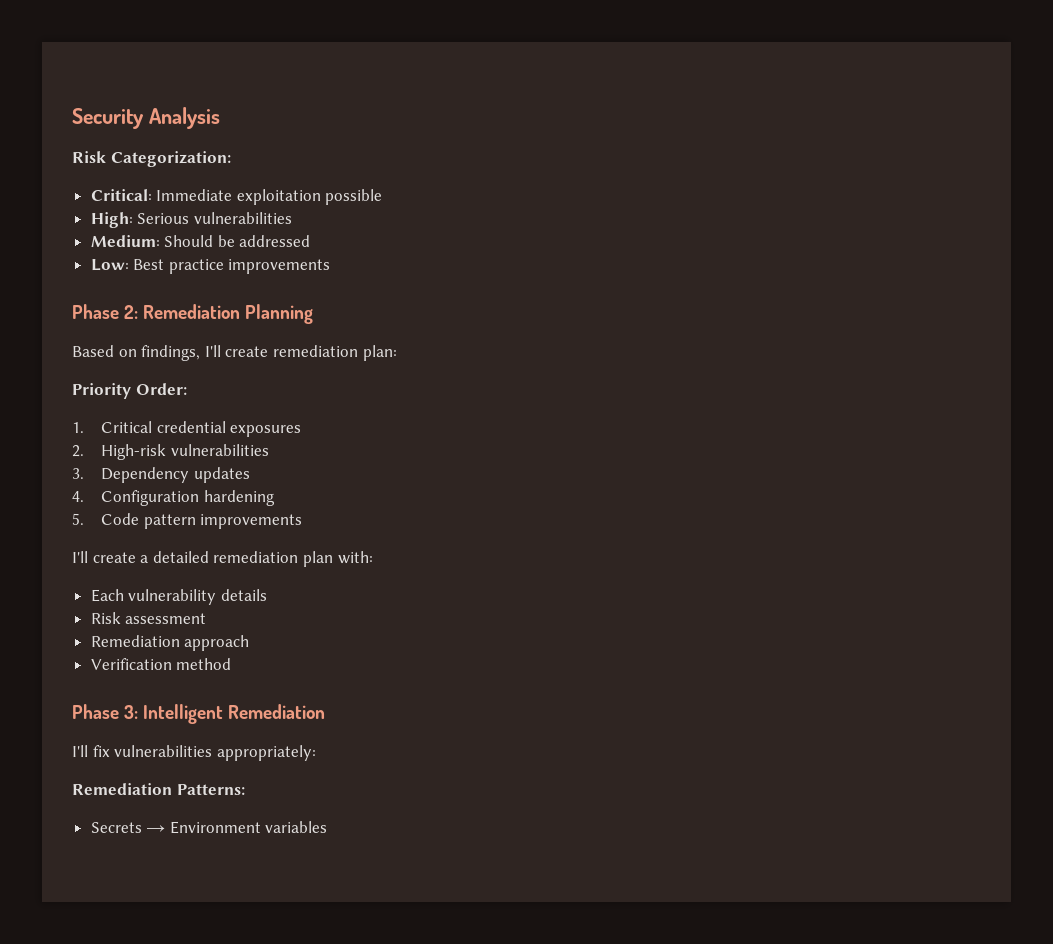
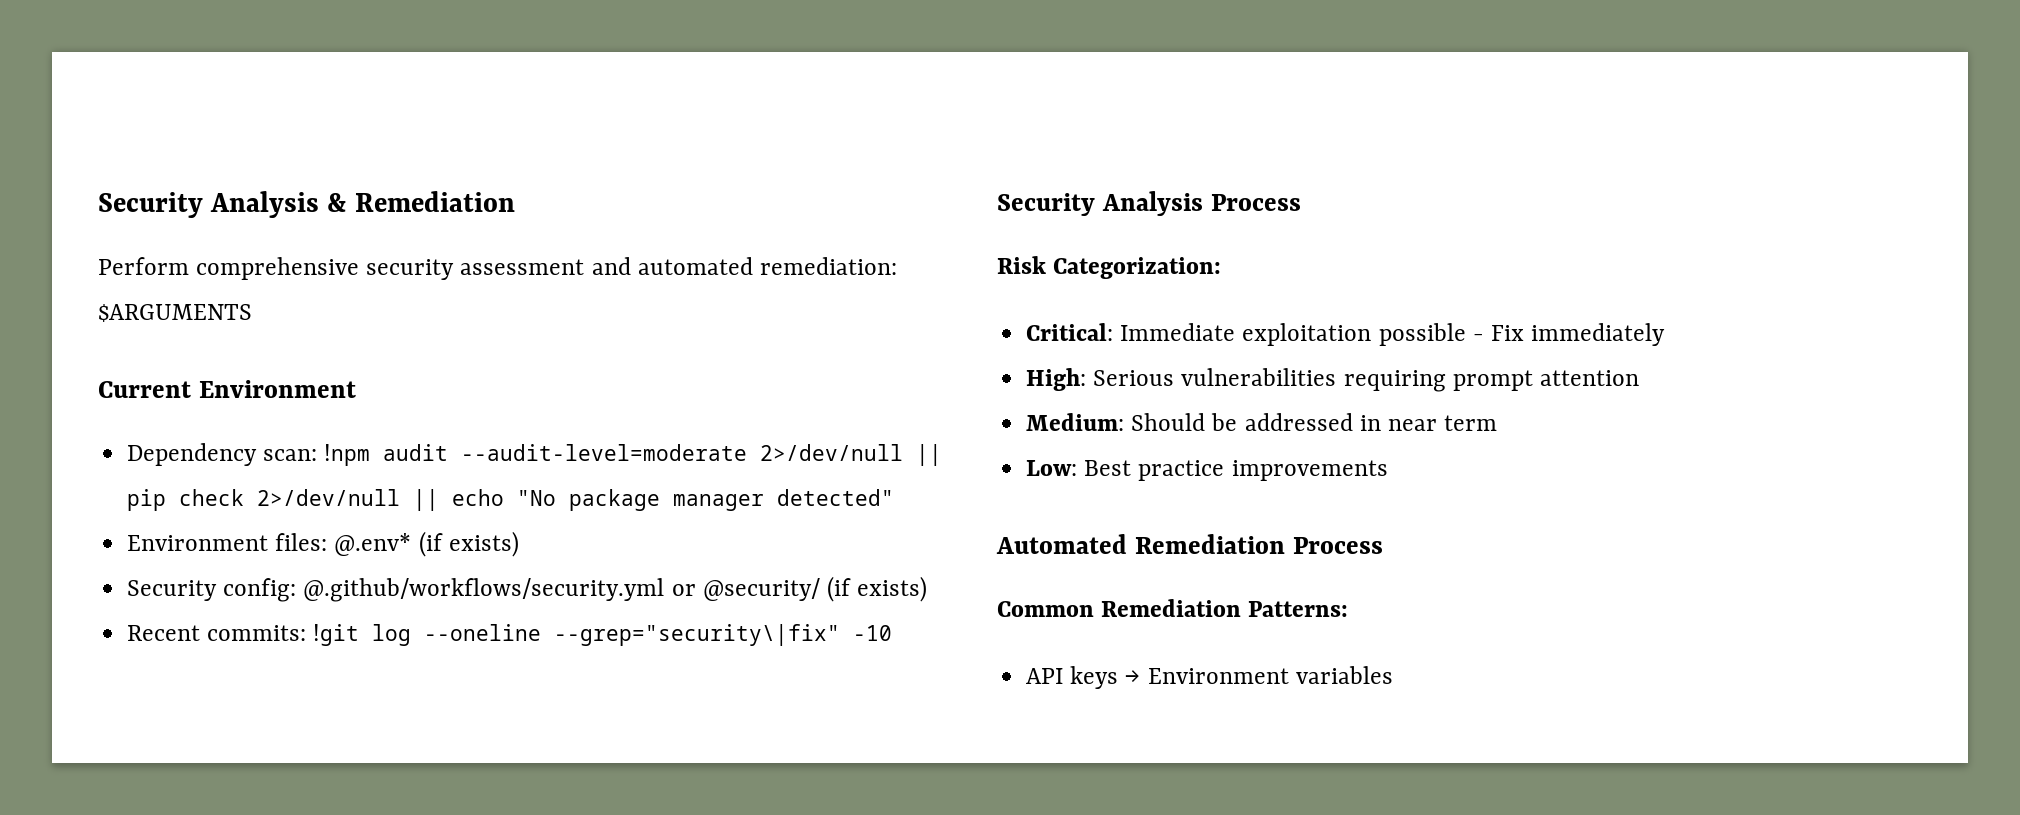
- Security Analysis
+ Security Analysis & Remediation
+ Perform comprehensive security assessment and automated remediation: $ARGUMENTS
+ Current Environment
+ Dependency scan: !npm audit --audit-level=moderate 2>/dev/null || pip check 2>/dev/null || echo "No package manager detected"
+ Environment files: @.env* (if exists)
+ Security config: @.github/workflows/security.yml or @security/ (if exists)
+ Recent commits: !git log --oneline --grep="security\|fix" -10
+ Security Analysis Process
- Critical: Immediate exploitation possible
+ Critical: Immediate exploitation possible - Fix immediately
- High: Serious vulnerabilities
+ High: Serious vulnerabilities requiring prompt attention
- Medium: Should be addressed
+ Medium: Should be addressed in near term
- Phase 2: Remediation Planning
- Based on findings, I'll create remediation plan:
- Priority Order:
- 1. Critical credential exposures
- 2. High-risk vulnerabilities
- 3. Dependency updates
- 4. Configuration hardening
- 5. Code pattern improvements
- I'll create a detailed remediation plan with:
- Each vulnerability details
- Risk assessment
- Remediation approach
- Verification method
- Phase 3: Intelligent Remediation
- I'll fix vulnerabilities appropriately:
- Remediation Patterns:
+ Automated Remediation Process
+ Common Remediation Patterns:
- Secrets → Environment variables
+ API keys → Environment variables

